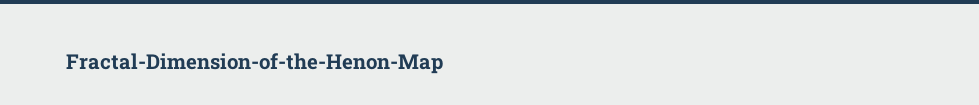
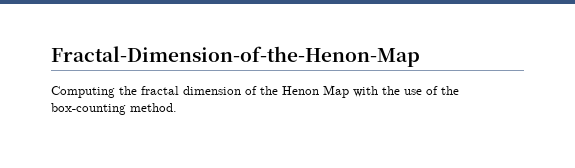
+ Computing the fractal dimension of the Henon Map with the use of the box-counting method.

